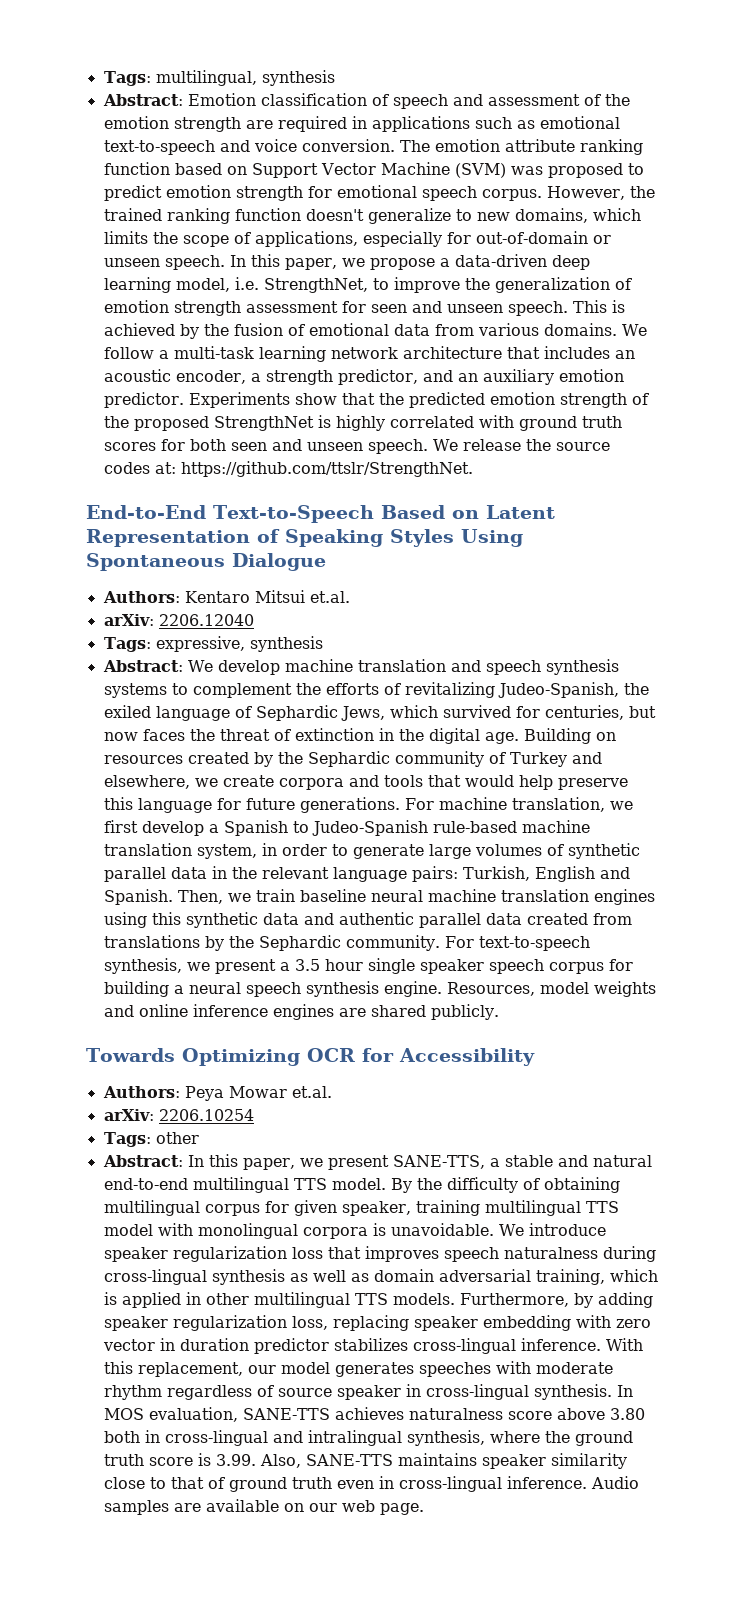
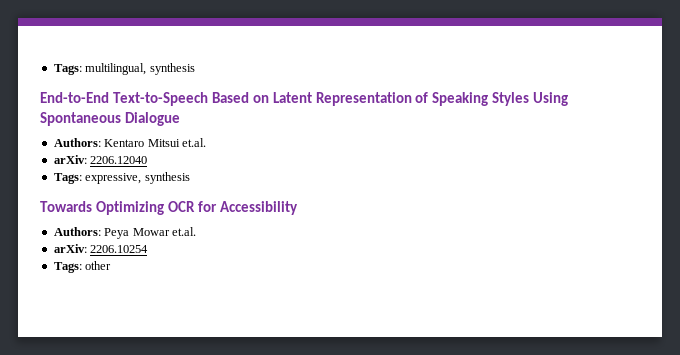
- Abstract: Emotion classification of speech and assessment of the emotion strength are required in applications such as emotional text-to-speech and voice conversion. The emotion attribute ranking function based on Support Vector Machine (SVM) was proposed to predict emotion strength for emotional speech corpus. However, the trained ranking function doesn't generalize to new domains, which limits the scope of applications, especially for out-of-domain or unseen speech. In this paper, we propose a data-driven deep learning model, i.e. StrengthNet, to improve the generalization of emotion strength assessment for seen and unseen speech. This is achieved by the fusion of emotional data from various domains. We follow a multi-task learning network architecture that includes an acoustic encoder, a strength predictor, and an auxiliary emotion predictor. Experiments show that the predicted emotion strength of the proposed StrengthNet is highly correlated with ground truth scores for both seen and unseen speech. We release the source codes at: https://github.com/ttslr/StrengthNet.
- Abstract: We develop machine translation and speech synthesis systems to complement the efforts of revitalizing Judeo-Spanish, the exiled language of Sephardic Jews, which survived for centuries, but now faces the threat of extinction in the digital age. Building on resources created by the Sephardic community of Turkey and elsewhere, we create corpora and tools that would help preserve this language for future generations. For machine translation, we first develop a Spanish to Judeo-Spanish rule-based machine translation system, in order to generate large volumes of synthetic parallel data in the relevant language pairs: Turkish, English and Spanish. Then, we train baseline neural machine translation engines using this synthetic data and authentic parallel data created from translations by the Sephardic community. For text-to-speech synthesis, we present a 3.5 hour single speaker speech corpus for building a neural speech synthesis engine. Resources, model weights and online inference engines are shared publicly.
- Abstract: In this paper, we present SANE-TTS, a stable and natural end-to-end multilingual TTS model. By the difficulty of obtaining multilingual corpus for given speaker, training multilingual TTS model with monolingual corpora is unavoidable. We introduce speaker regularization loss that improves speech naturalness during cross-lingual synthesis as well as domain adversarial training, which is applied in other multilingual TTS models. Furthermore, by adding speaker regularization loss, replacing speaker embedding with zero vector in duration predictor stabilizes cross-lingual inference. With this replacement, our model generates speeches with moderate rhythm regardless of source speaker in cross-lingual synthesis. In MOS evaluation, SANE-TTS achieves naturalness score above 3.80 both in cross-lingual and intralingual synthesis, where the ground truth score is 3.99. Also, SANE-TTS maintains speaker similarity close to that of ground truth even in cross-lingual inference. Audio samples are available on our web page.

